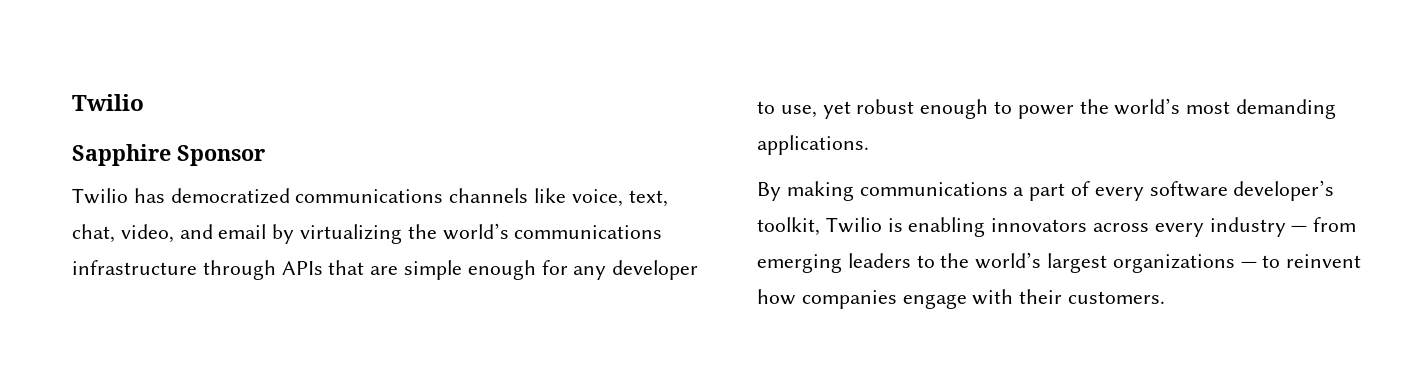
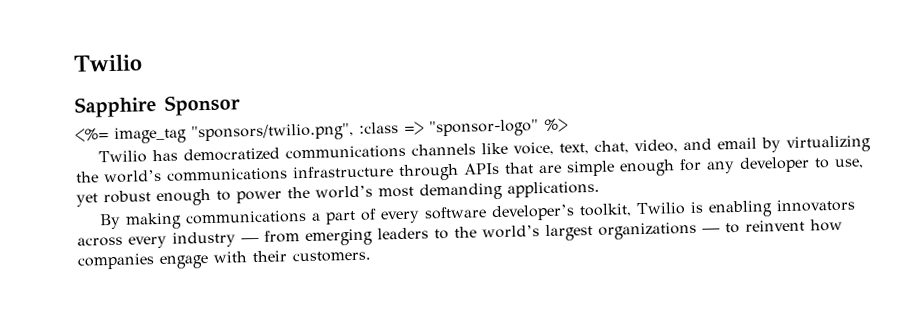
+ <%= image_tag "sponsors/twilio.png", :class => "sponsor-logo" %>

